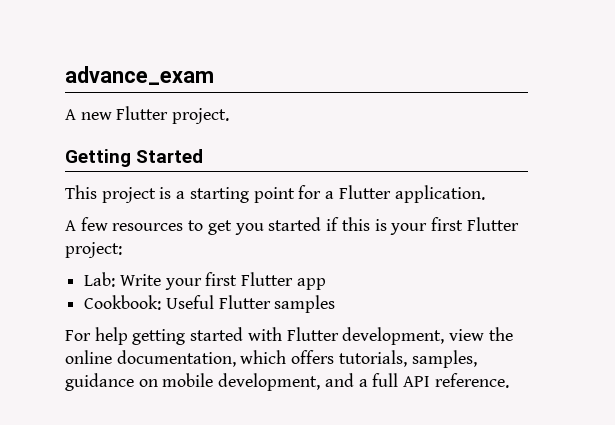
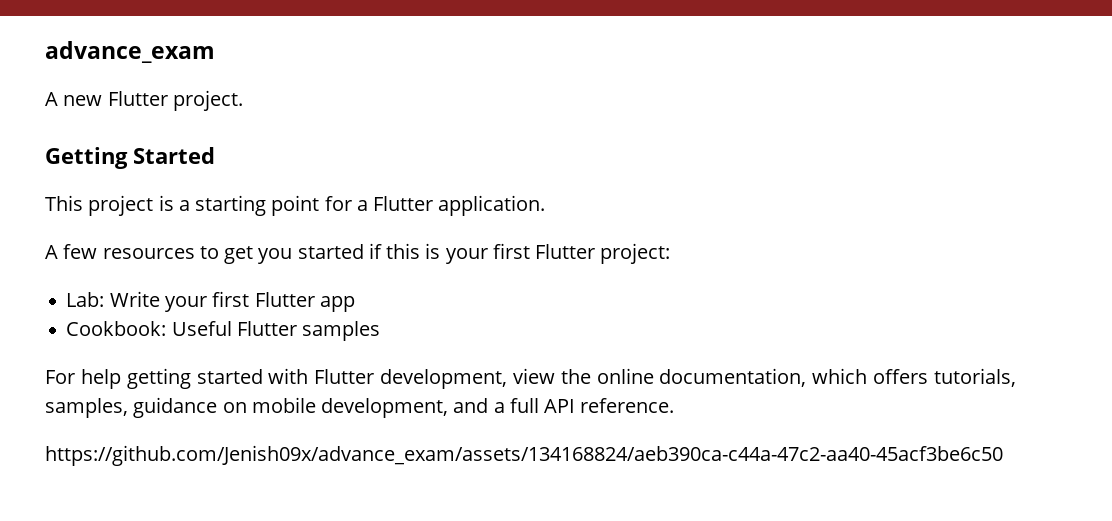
+ https://github.com/Jenish09x/advance_exam/assets/134168824/aeb390ca-c44a-47c2-aa40-45acf3be6c50

